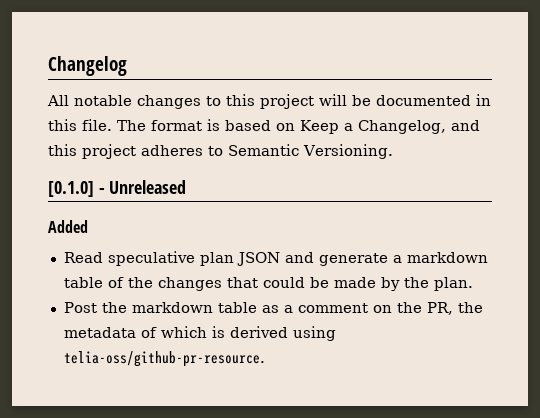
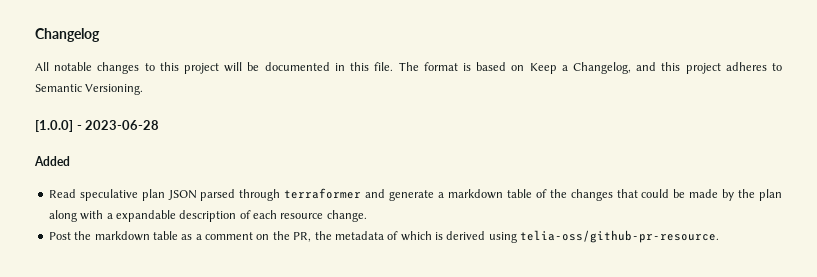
- [0.1.0] - Unreleased
+ [1.0.0] - 2023-06-28
- Read speculative plan JSON and generate a markdown table of the changes that could be made by the plan.
+ Read speculative plan JSON parsed through terraformer and generate a markdown table of the changes that could be made by the plan along with a expandable description of each resource change.

